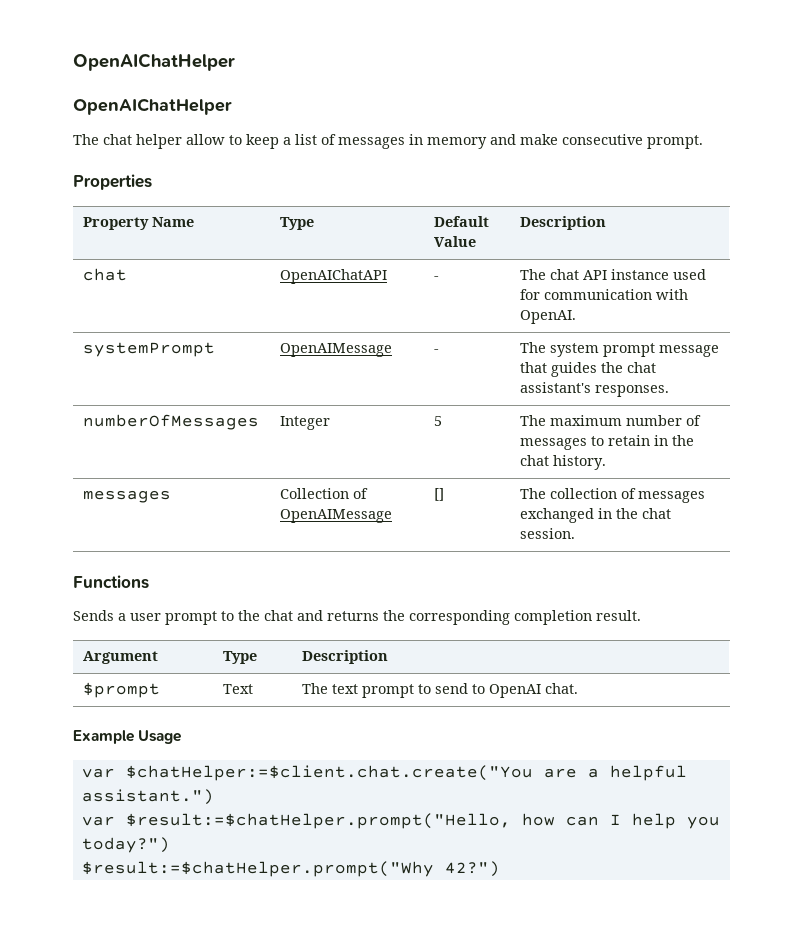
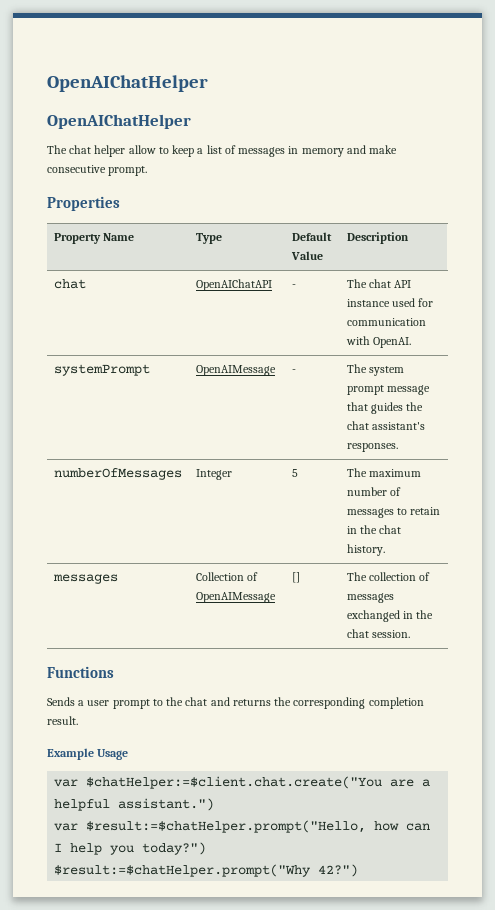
- Argument | Type | Description
- $prompt | Text | The text prompt to send to OpenAI chat.

